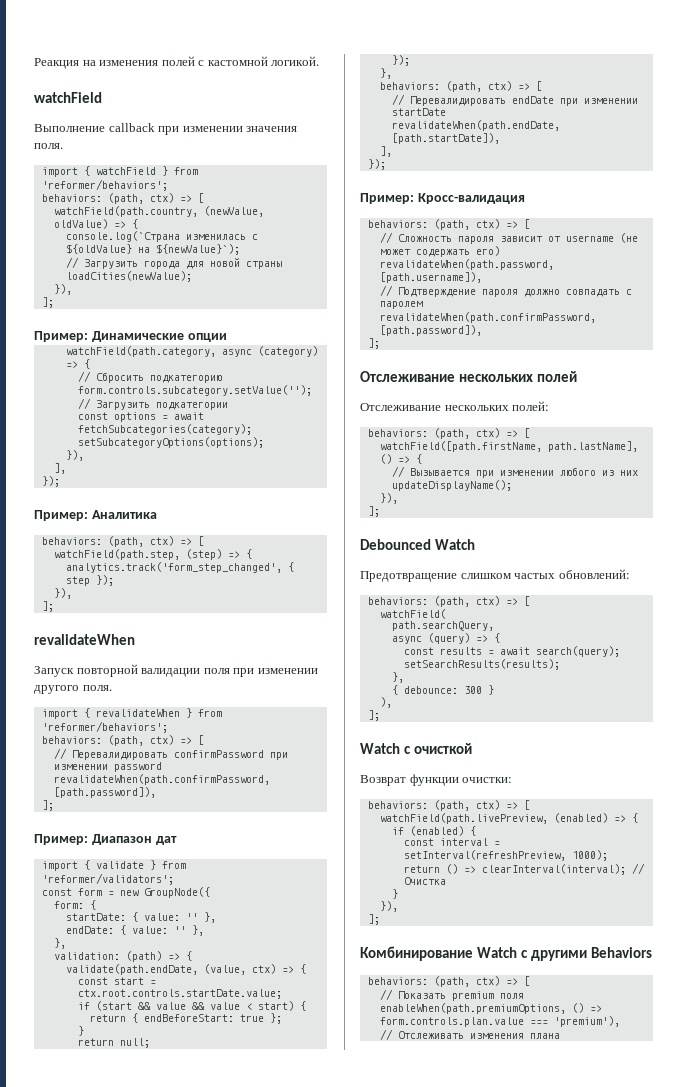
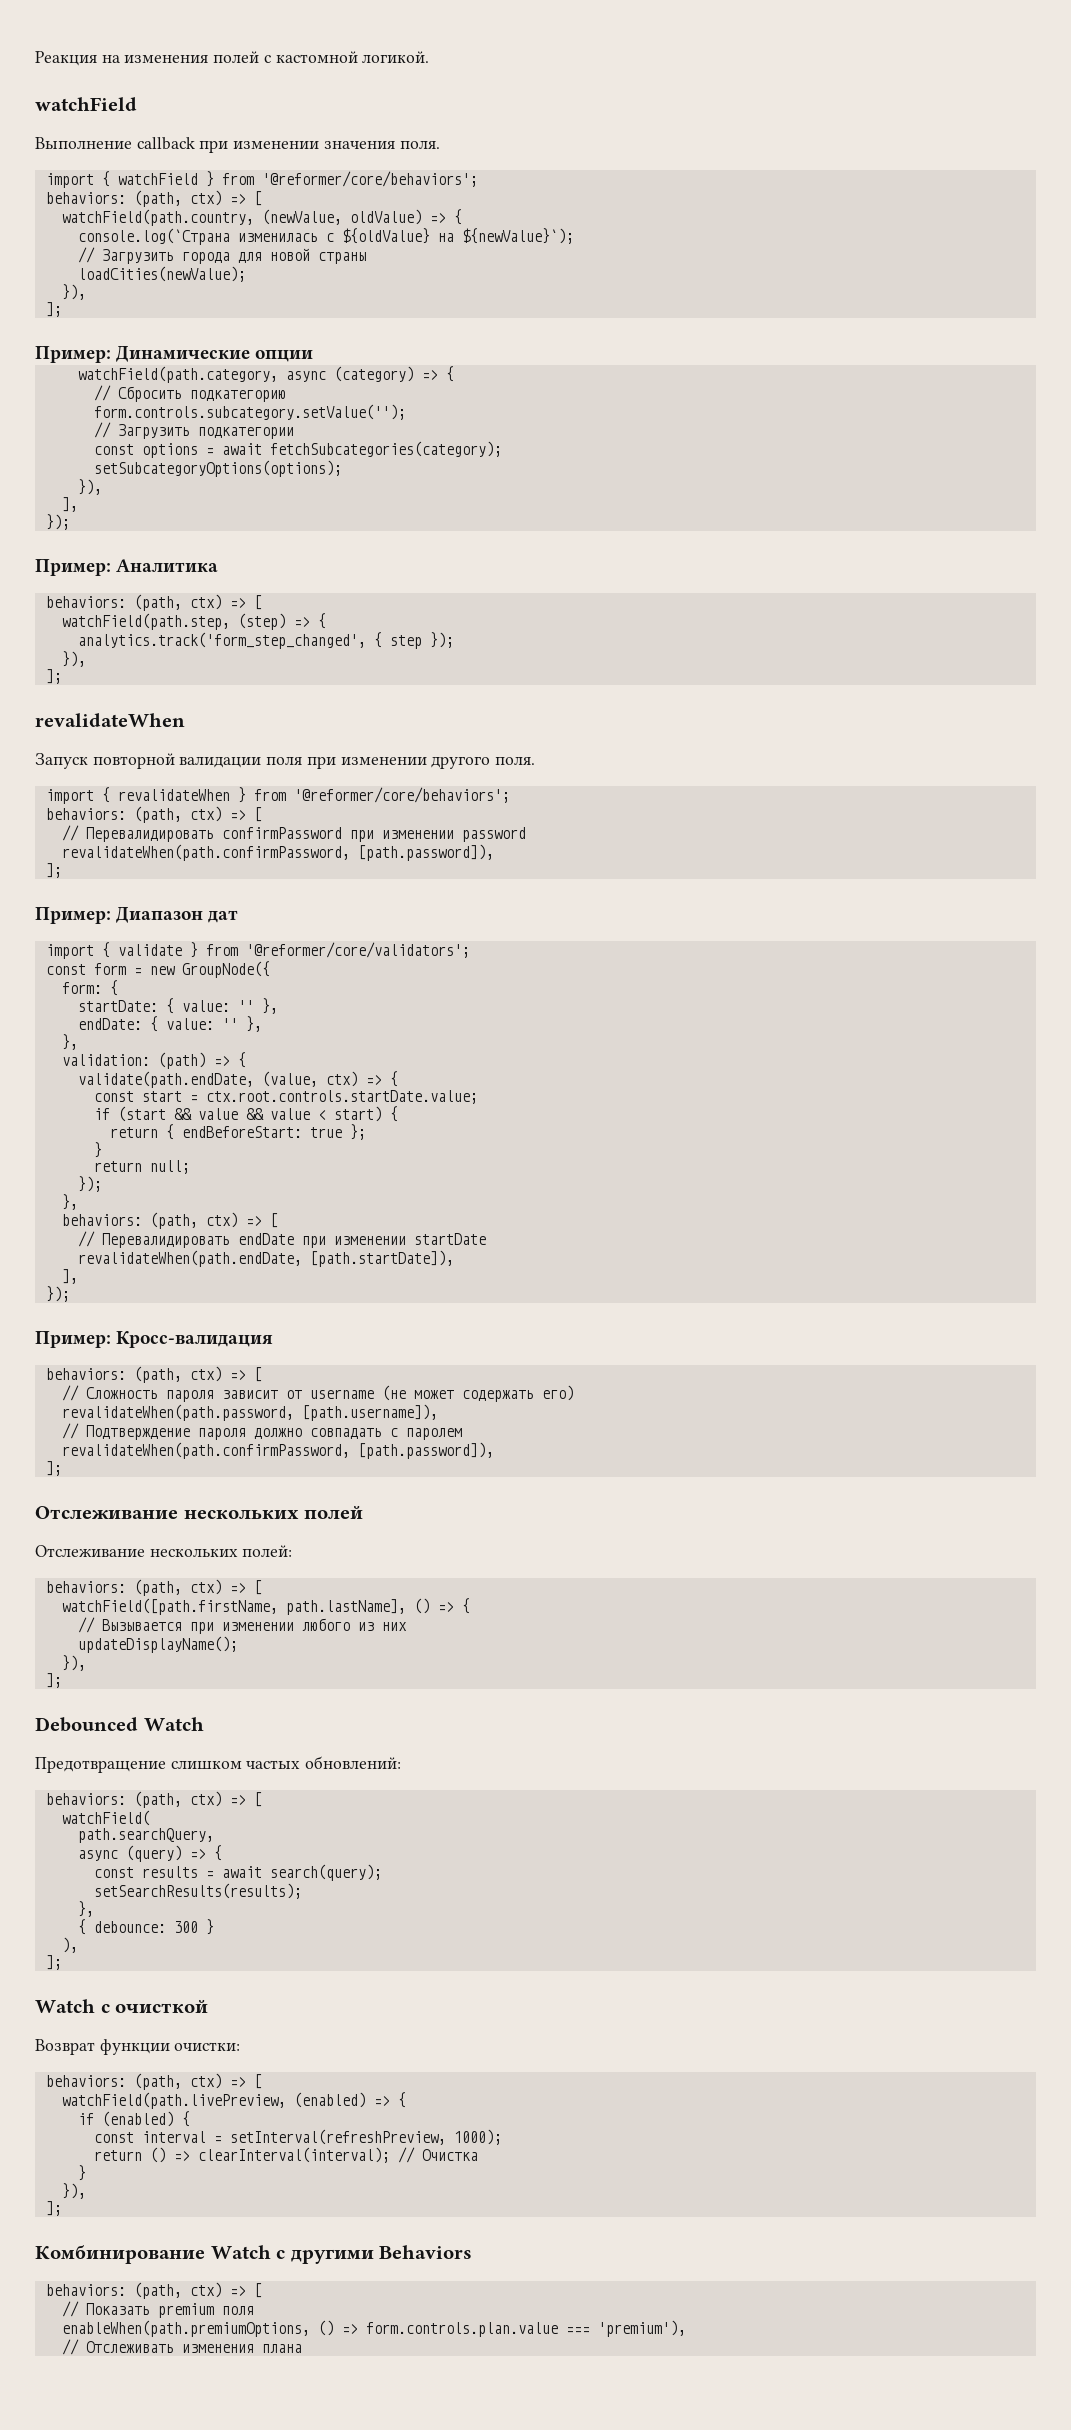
- import { watchField } from 'reformer/behaviors';
+ import { watchField } from '@reformer/core/behaviors';
- import { revalidateWhen } from 'reformer/behaviors';
+ import { revalidateWhen } from '@reformer/core/behaviors';
- import { validate } from 'reformer/validators';
+ import { validate } from '@reformer/core/validators';

